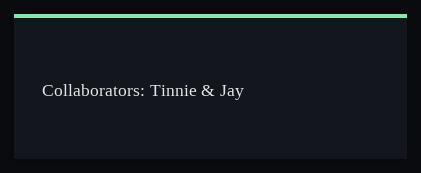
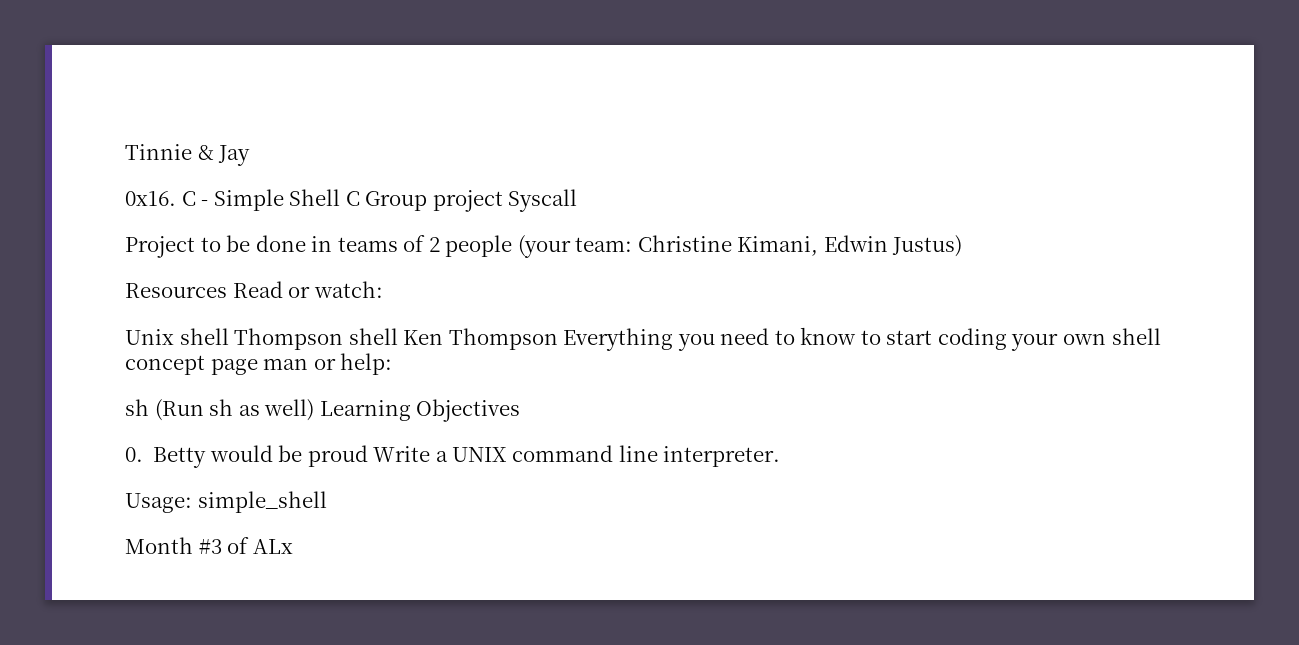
- Collaborators: Tinnie & Jay
+ Tinnie & Jay
+ 0x16. C - Simple Shell C Group project Syscall
+ Project to be done in teams of 2 people (your team: Christine Kimani, Edwin Justus)
+ Resources Read or watch:
+ Unix shell Thompson shell Ken Thompson Everything you need to know to start coding your own shell concept page man or help:
+ sh (Run sh as well) Learning Objectives
+ 0. Betty would be proud Write a UNIX command line interpreter.
+ Usage: simple_shell
+ Month #3 of ALx

